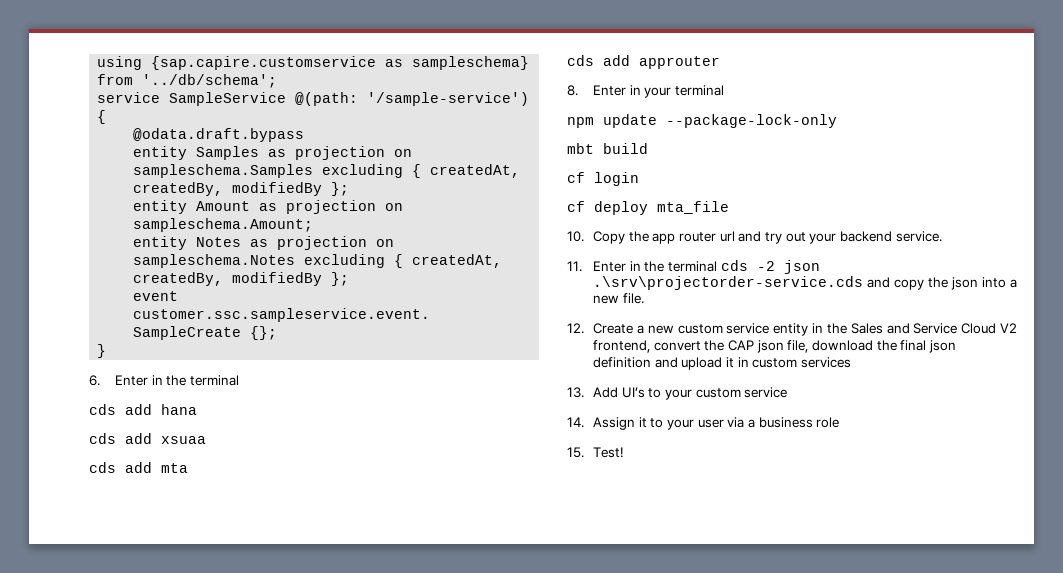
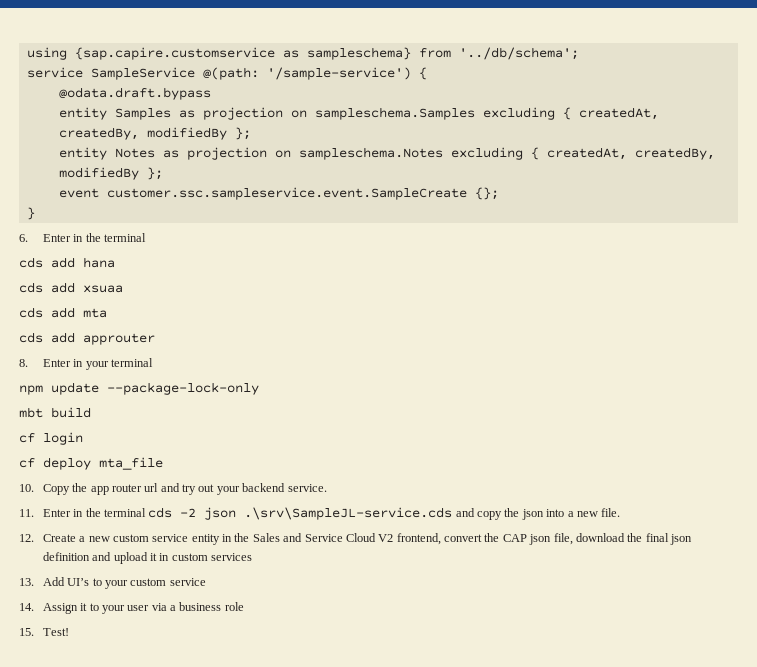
- entity Amount as projection on sampleschema.Amount;
- 11. Enter in the terminal cds -2 json .\srv\projectorder-service.cds and copy the json into a new file.
+ 11. Enter in the terminal cds -2 json .\srv\SampleJL-service.cds and copy the json into a new file.

